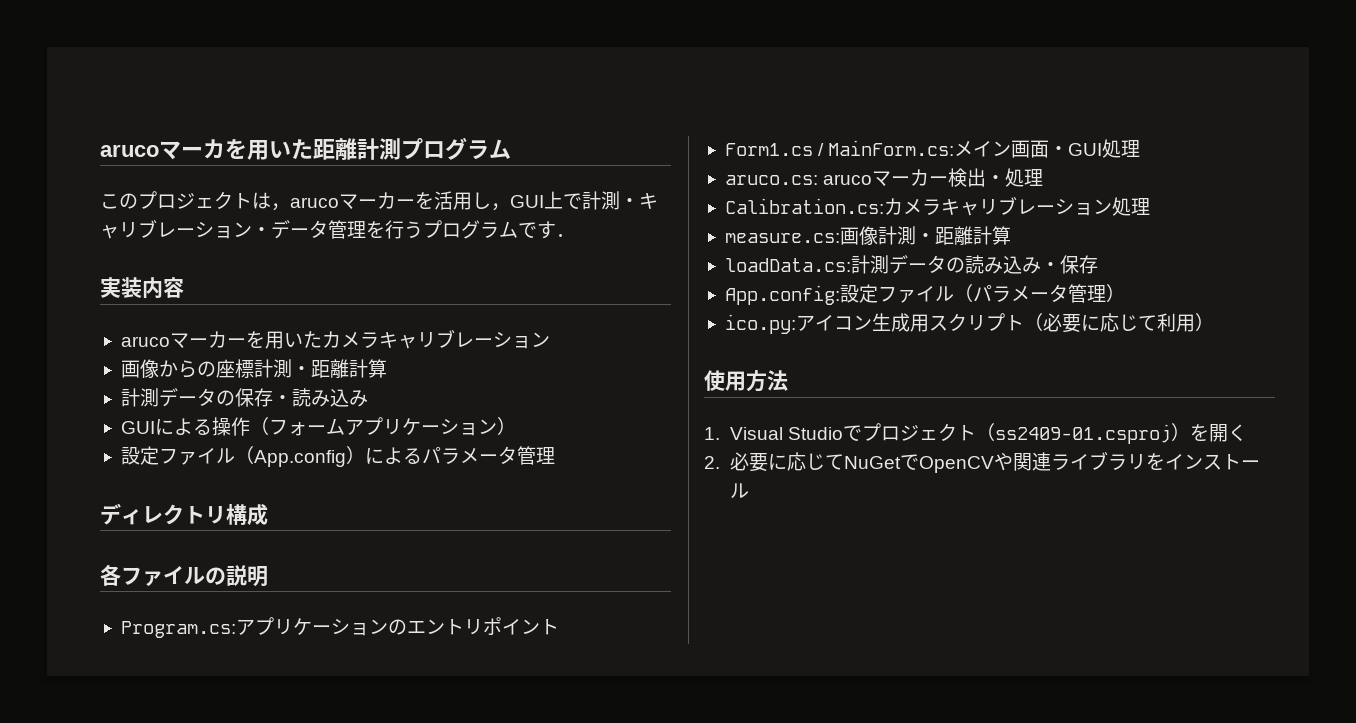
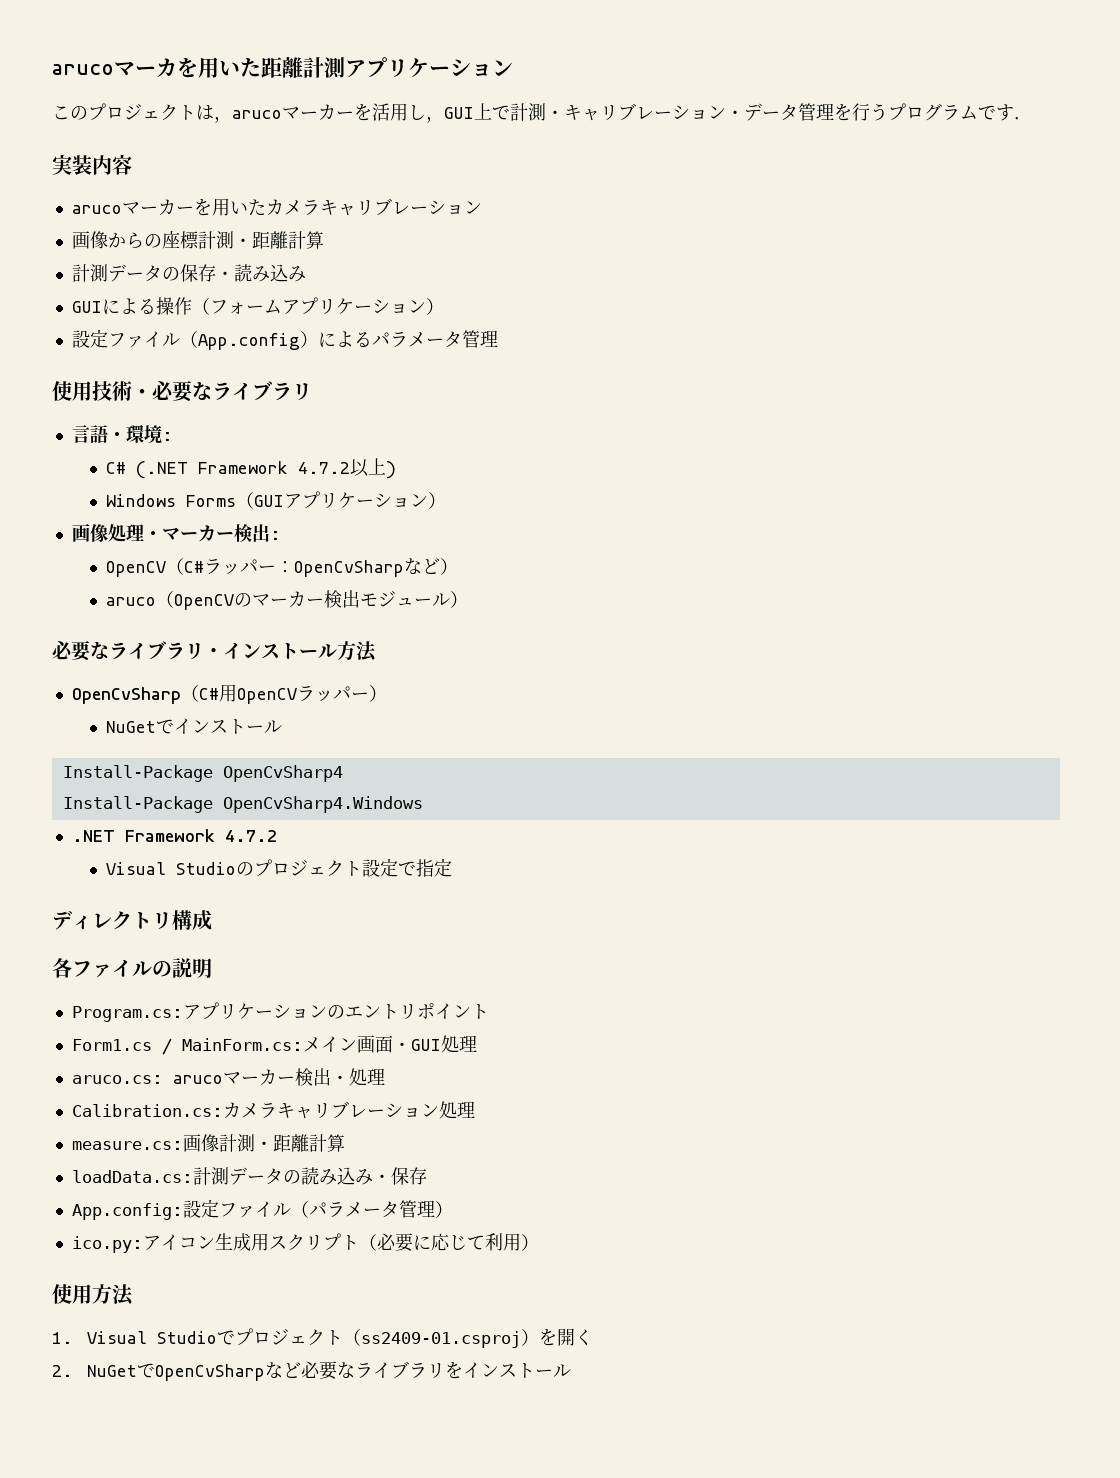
- arucoマーカを用いた距離計測プログラム
+ arucoマーカを用いた距離計測アプリケーション
+ 使用技術・必要なライブラリ
+ 言語・環境:
+ C# (.NET Framework 4.7.2以上)
+ Windows Forms（GUIアプリケーション）
+ 画像処理・マーカー検出:
+ OpenCV（C#ラッパー：OpenCvSharpなど）
+ aruco（OpenCVのマーカー検出モジュール）
+ 必要なライブラリ・インストール方法
+ OpenCvSharp（C#用OpenCVラッパー）
+ NuGetでインストール
+ Install-Package OpenCvSharp4
+ Install-Package OpenCvSharp4.Windows
+ .NET Framework 4.7.2
+ Visual Studioのプロジェクト設定で指定
- 2.必要に応じてNuGetでOpenCVや関連ライブラリをインストール
+ 2. NuGetでOpenCvSharpなど必要なライブラリをインストール

